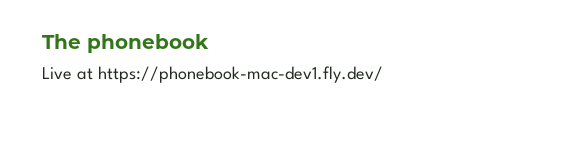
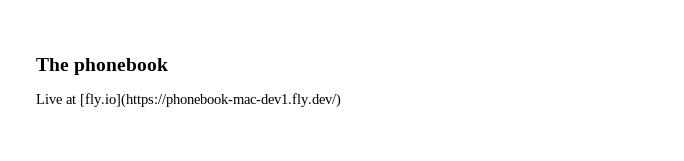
- Live at https://phonebook-mac-dev1.fly.dev/
+ Live at [fly.io](https://phonebook-mac-dev1.fly.dev/)

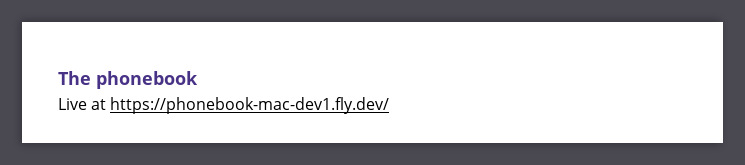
- Live at [fly.io](https://phonebook-mac-dev1.fly.dev/)
+ Live at https://phonebook-mac-dev1.fly.dev/

